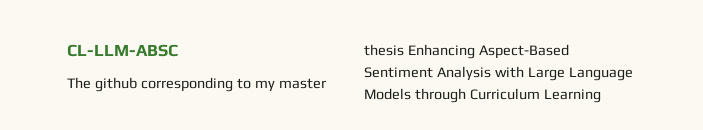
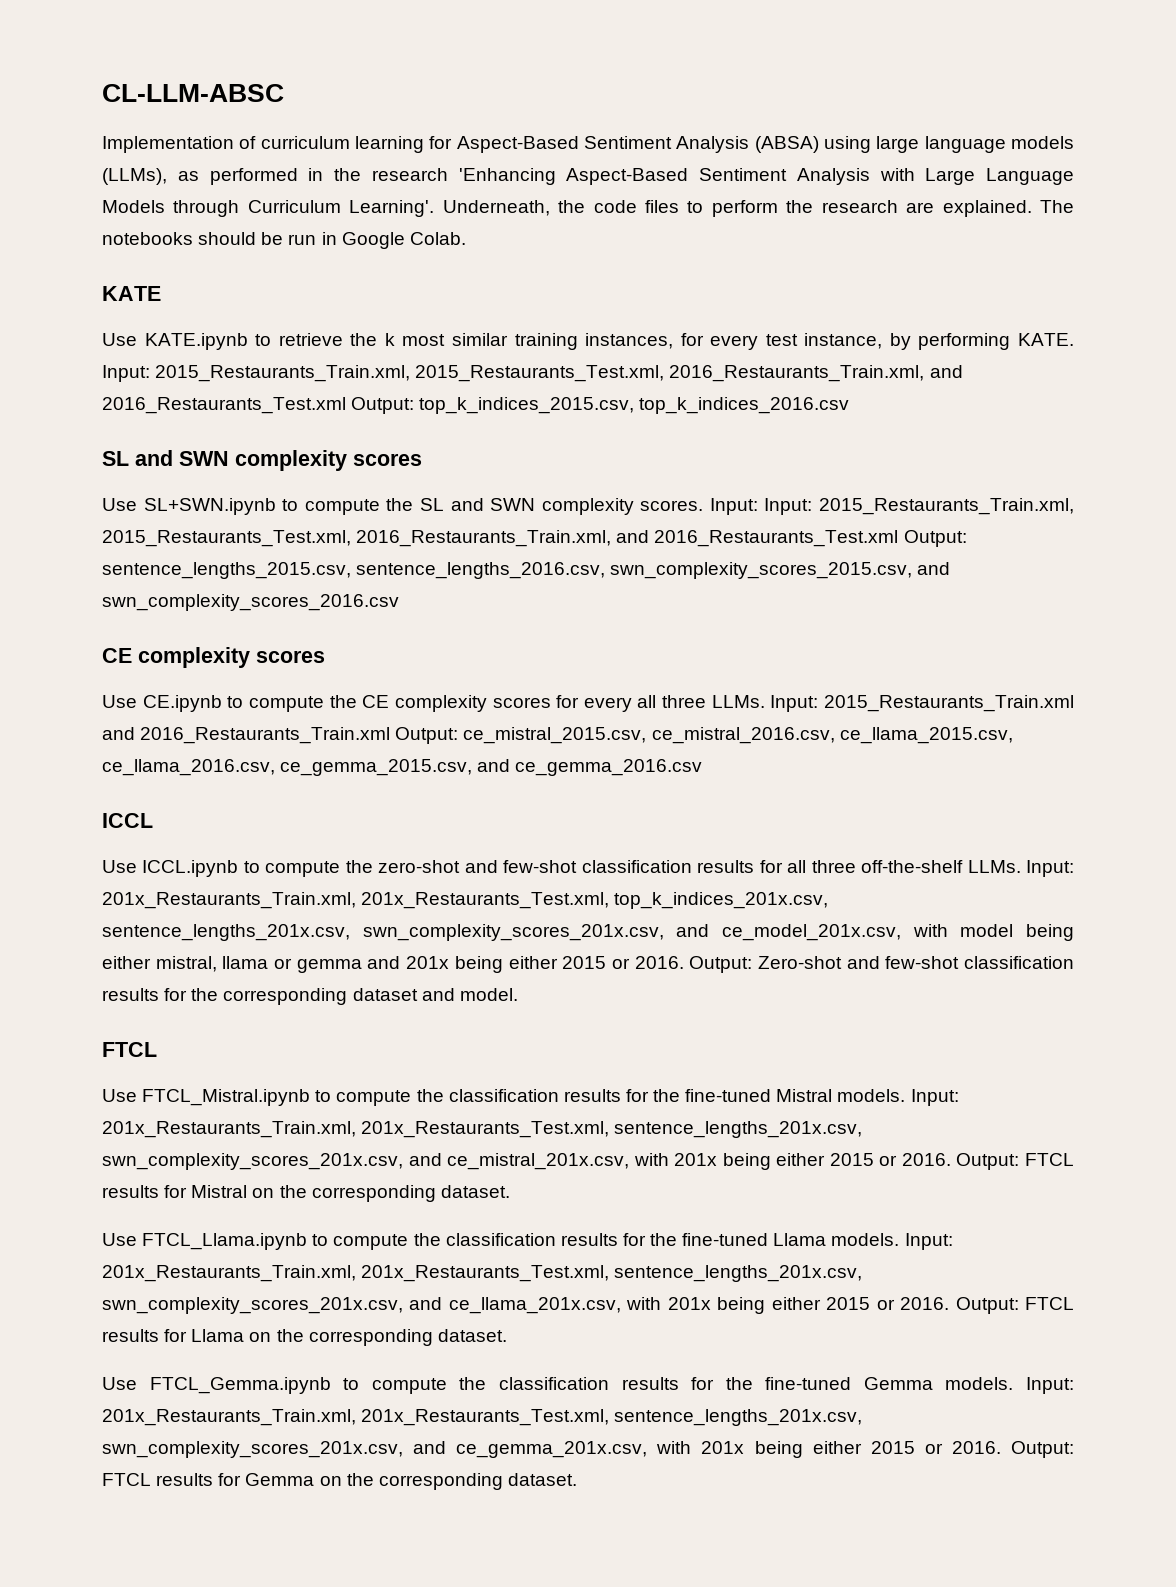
- The github corresponding to my master thesis Enhancing Aspect-Based Sentiment Analysis with Large Language Models through Curriculum Learning
+ Implementation of curriculum learning for Aspect-Based Sentiment Analysis (ABSA) using large language models (LLMs), as performed in the research 'Enhancing Aspect-Based Sentiment Analysis with Large Language Models through Curriculum Learning'. Underneath, the code files to perform the research are explained. The notebooks should be run in Google Colab.
+ KATE
+ Use KATE.ipynb to retrieve the k most similar training instances, for every test instance, by performing KATE. Input: 2015_Restaurants_Train.xml, 2015_Restaurants_Test.xml, 2016_Restaurants_Train.xml, and 2016_Restaurants_Test.xml Output: top_k_indices_2015.csv, top_k_indices_2016.csv
+ SL and SWN complexity scores
+ Use SL+SWN.ipynb to compute the SL and SWN complexity scores. Input: Input: 2015_Restaurants_Train.xml, 2015_Restaurants_Test.xml, 2016_Restaurants_Train.xml, and 2016_Restaurants_Test.xml Output: sentence_lengths_2015.csv, sentence_lengths_2016.csv, swn_complexity_scores_2015.csv, and swn_complexity_scores_2016.csv
+ CE complexity scores
+ Use CE.ipynb to compute the CE complexity scores for every all three LLMs. Input: 2015_Restaurants_Train.xml and 2016_Restaurants_Train.xml Output: ce_mistral_2015.csv, ce_mistral_2016.csv, ce_llama_2015.csv, ce_llama_2016.csv, ce_gemma_2015.csv, and ce_gemma_2016.csv
+ ICCL
+ Use ICCL.ipynb to compute the zero-shot and few-shot classification results for all three off-the-shelf LLMs. Input: 201x_Restaurants_Train.xml, 201x_Restaurants_Test.xml, top_k_indices_201x.csv, sentence_lengths_201x.csv, swn_complexity_scores_201x.csv, and ce_model_201x.csv, with model being either mistral, llama or gemma and 201x being either 2015 or 2016. Output: Zero-shot and few-shot classification results for the corresponding dataset and model.
+ FTCL
+ Use FTCL_Mistral.ipynb to compute the classification results for the fine-tuned Mistral models. Input: 201x_Restaurants_Train.xml, 201x_Restaurants_Test.xml, sentence_lengths_201x.csv, swn_complexity_scores_201x.csv, and ce_mistral_201x.csv, with 201x being either 2015 or 2016. Output: FTCL results for Mistral on the corresponding dataset.
+ Use FTCL_Llama.ipynb to compute the classification results for the fine-tuned Llama models. Input: 201x_Restaurants_Train.xml, 201x_Restaurants_Test.xml, sentence_lengths_201x.csv, swn_complexity_scores_201x.csv, and ce_llama_201x.csv, with 201x being either 2015 or 2016. Output: FTCL results for Llama on the corresponding dataset.
+ Use FTCL_Gemma.ipynb to compute the classification results for the fine-tuned Gemma models. Input: 201x_Restaurants_Train.xml, 201x_Restaurants_Test.xml, sentence_lengths_201x.csv, swn_complexity_scores_201x.csv, and ce_gemma_201x.csv, with 201x being either 2015 or 2016. Output: FTCL results for Gemma on the corresponding dataset.

